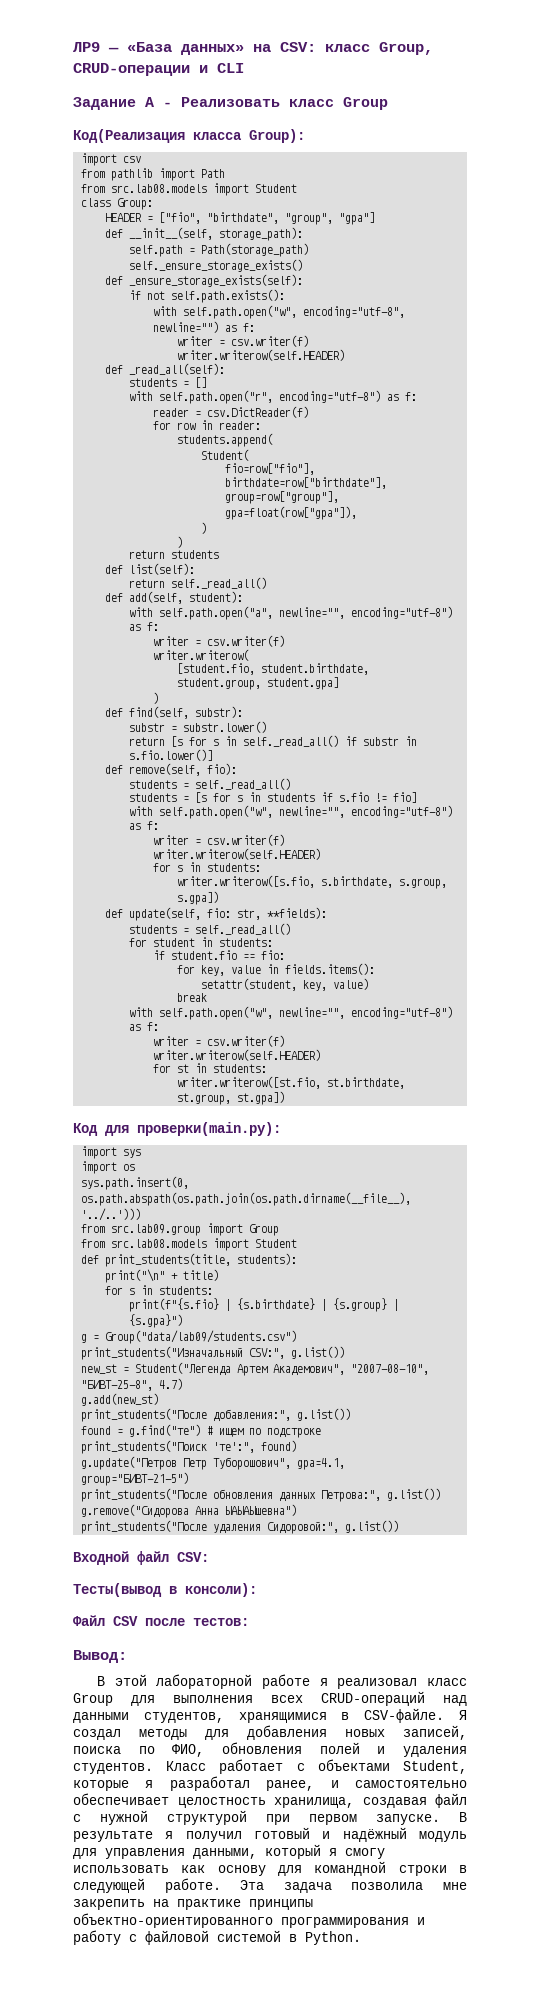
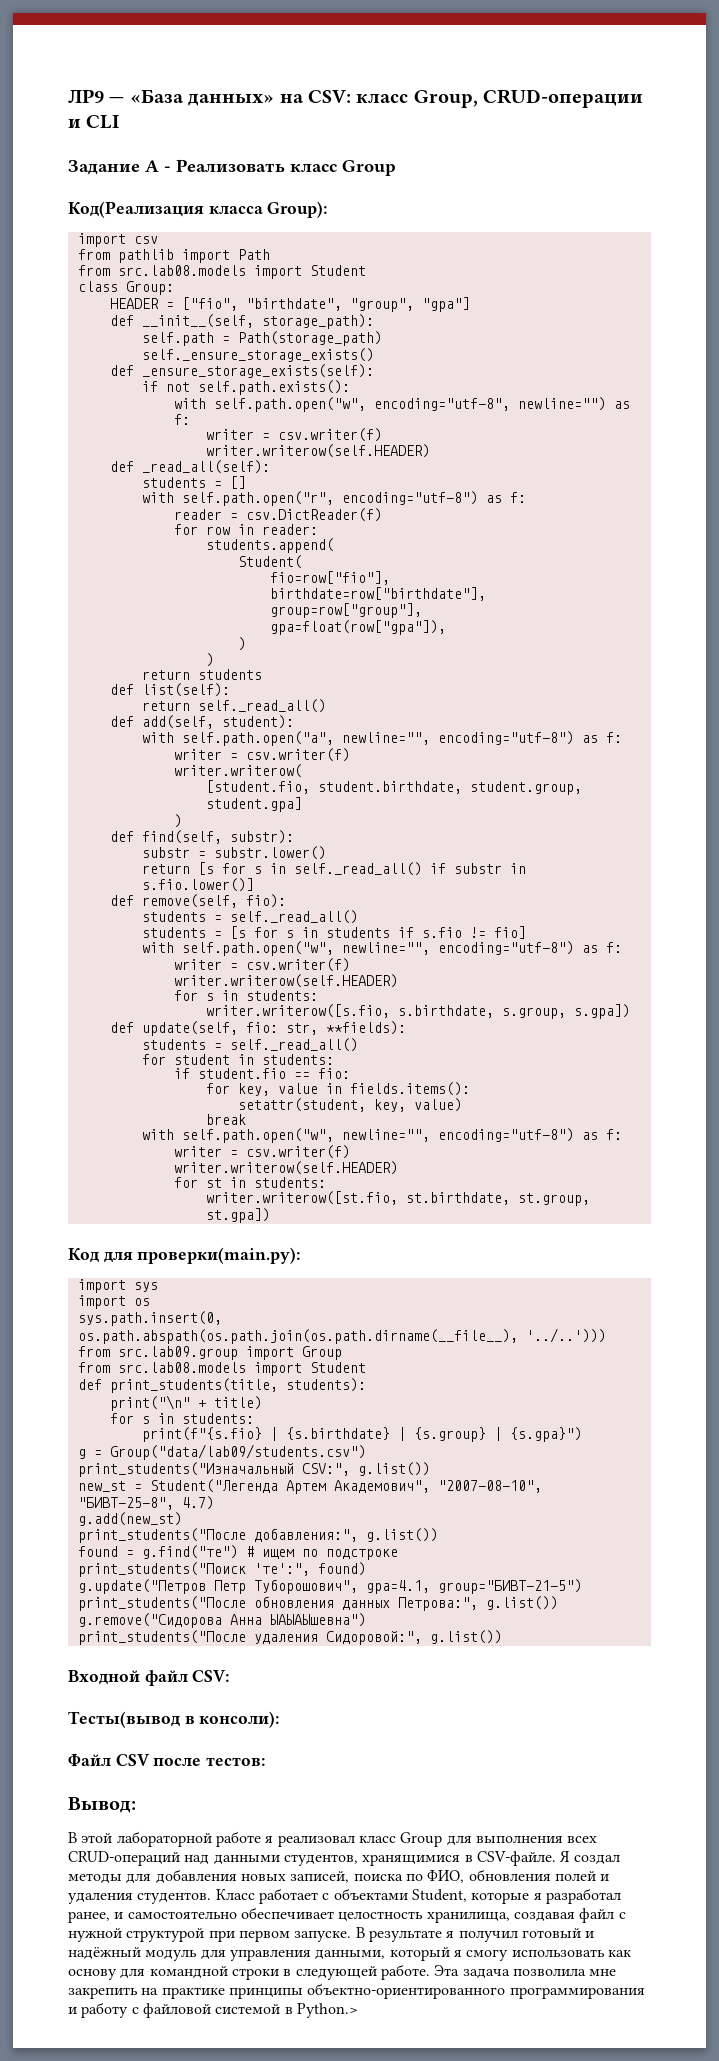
- Эта задача позволила мне закрепить на практике принципы объектно-ориентированного программирования и работу с файловой системой в Python.
+ Эта задача позволила мне закрепить на практике принципы объектно-ориентированного программирования и работу с файловой системой в Python.>

